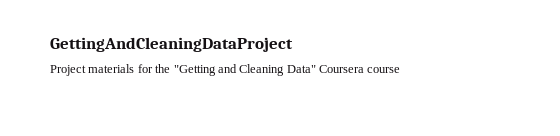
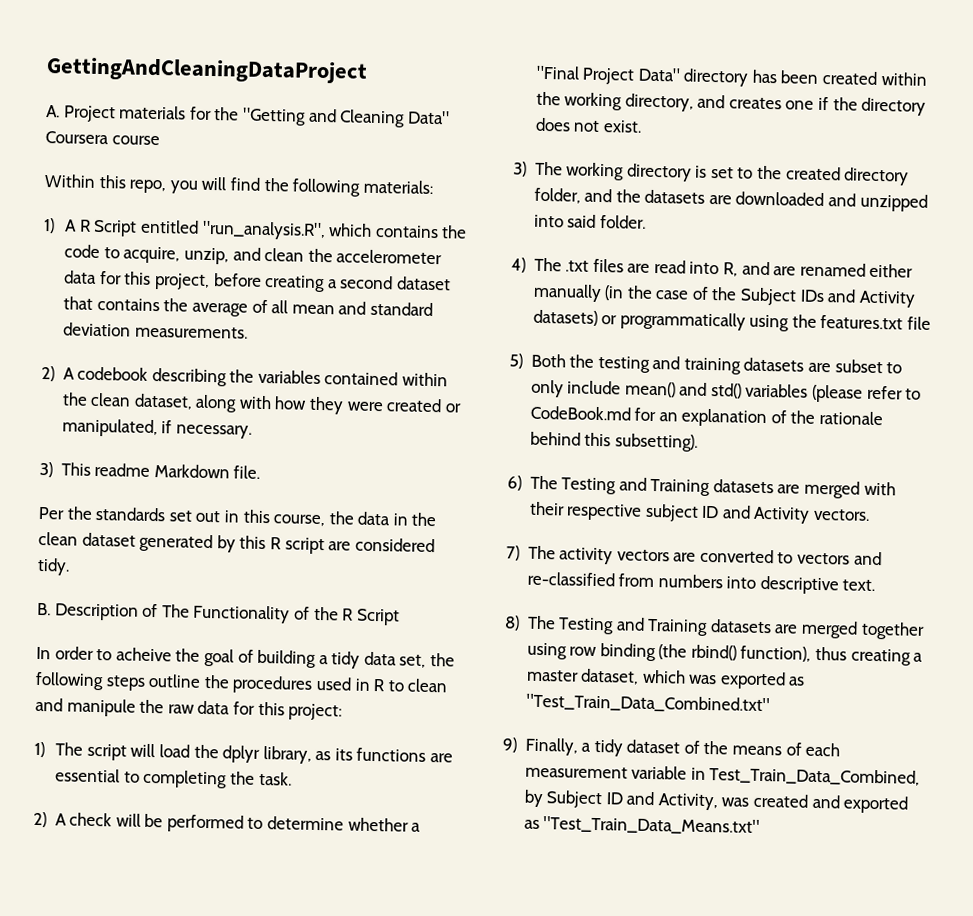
- Project materials for the "Getting and Cleaning Data" Coursera course
+ A. Project materials for the "Getting and Cleaning Data" Coursera course
+ Within this repo, you will find the following materials:
+ 1) A R Script entitled "run_analysis.R", which contains the code to acquire, unzip, and clean the accelerometer data for this project, before creating a second dataset that contains the average of all mean and standard deviation measurements.
+ 2) A codebook describing the variables contained within the clean dataset, along with how they were created or manipulated, if necessary.
+ 3) This readme Markdown file.
+ Per the standards set out in this course, the data in the clean dataset generated by this R script are considered tidy.
+ B. Description of The Functionality of the R Script
+ In order to acheive the goal of building a tidy data set, the following steps outline the procedures used in R to clean and manipule the raw data for this project:
+ 1) The script will load the dplyr library, as its functions are essential to completing the task.
+ 2) A check will be performed to determine whether a "Final Project Data" directory has been created within the working directory, and creates one if the directory does not exist.
+ 3) The working directory is set to the created directory folder, and the datasets are downloaded and unzipped into said folder.
+ 4) The .txt files are read into R, and are renamed either manually (in the case of the Subject IDs and Activity datasets) or programmatically using the features.txt file
+ 5) Both the testing and training datasets are subset to only include mean() and std() variables (please refer to CodeBook.md for an explanation of the rationale behind this subsetting).
+ 6) The Testing and Training datasets are merged with their respective subject ID and Activity vectors.
+ 7) The activity vectors are converted to vectors and re-classified from numbers into descriptive text.
+ 8) The Testing and Training datasets are merged together using row binding (the rbind() function), thus creating a master dataset, which was exported as "Test_Train_Data_Combined.txt"
+ 9) Finally, a tidy dataset of the means of each measurement variable in Test_Train_Data_Combined, by Subject ID and Activity, was created and exported as "Test_Train_Data_Means.txt"

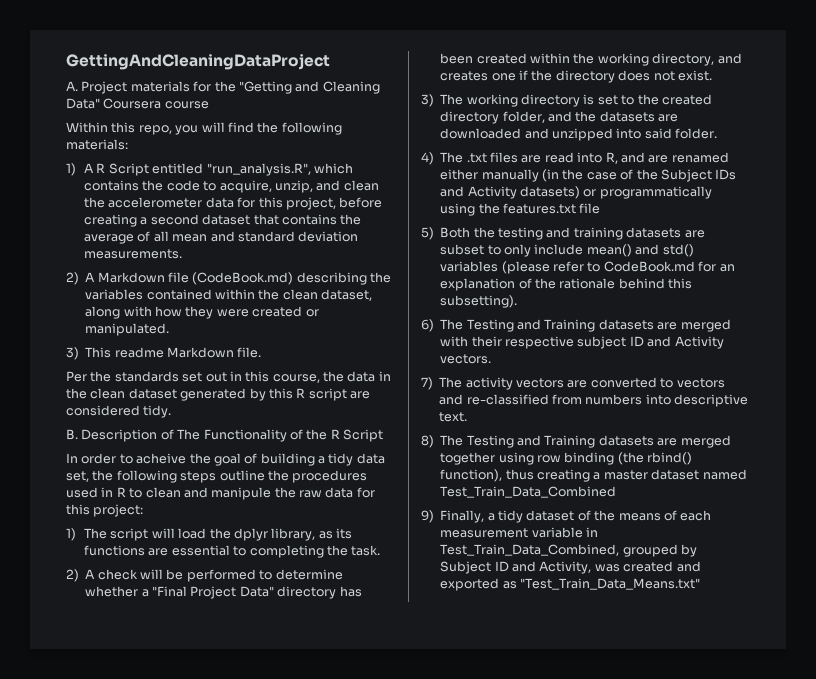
- 2) A codebook describing the variables contained within the clean dataset, along with how they were created or manipulated, if necessary.
+ 2) A Markdown file (CodeBook.md) describing the variables contained within the clean dataset, along with how they were created or manipulated.
- 8) The Testing and Training datasets are merged together using row binding (the rbind() function), thus creating a master dataset, which was exported as "Test_Train_Data_Combined.txt"
+ 8) The Testing and Training datasets are merged together using row binding (the rbind() function), thus creating a master dataset named Test_Train_Data_Combined
- 9) Finally, a tidy dataset of the means of each measurement variable in Test_Train_Data_Combined, by Subject ID and Activity, was created and exported as "Test_Train_Data_Means.txt"
+ 9) Finally, a tidy dataset of the means of each measurement variable in Test_Train_Data_Combined, grouped by Subject ID and Activity, was created and exported as "Test_Train_Data_Means.txt"

